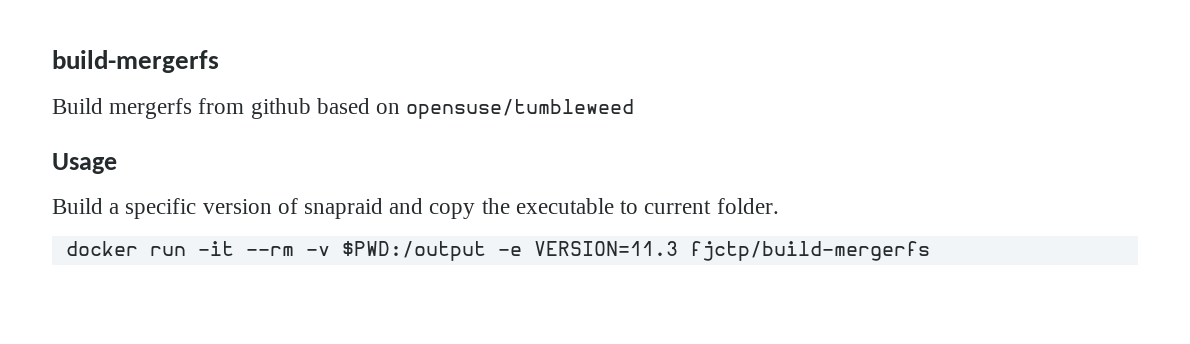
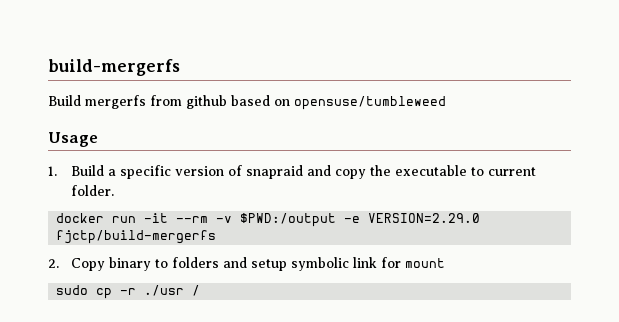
- Build a specific version of snapraid and copy the executable to current folder.
+ 1. Build a specific version of snapraid and copy the executable to current folder.
- docker run -it --rm -v $PWD:/output -e VERSION=11.3 fjctp/build-mergerfs
+ docker run -it --rm -v $PWD:/output -e VERSION=2.29.0 fjctp/build-mergerfs
+ 2. Copy binary to folders and setup symbolic link for mount
+ sudo cp -r ./usr /

